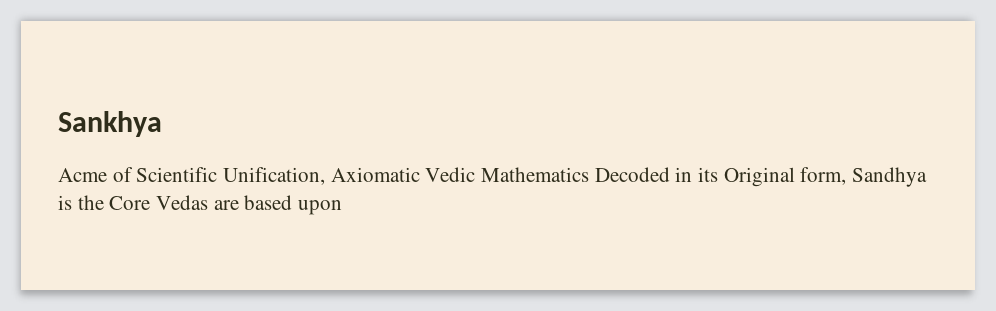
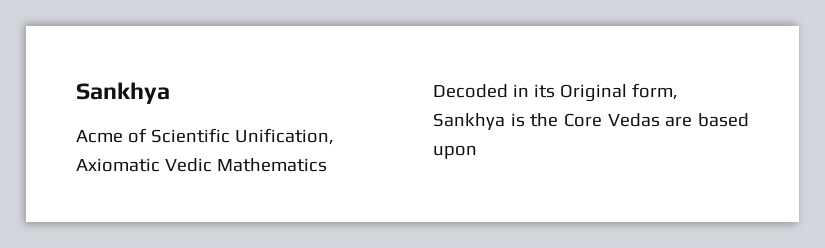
- Acme of Scientific Unification, Axiomatic Vedic Mathematics Decoded in its Original form, Sandhya is the Core Vedas are based upon
+ Acme of Scientific Unification, Axiomatic Vedic Mathematics Decoded in its Original form, Sankhya is the Core Vedas are based upon

